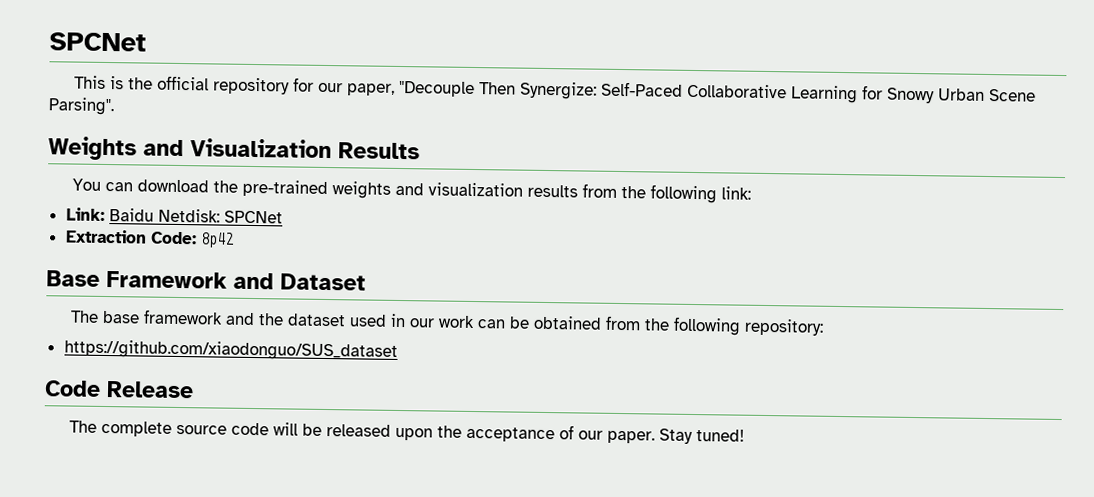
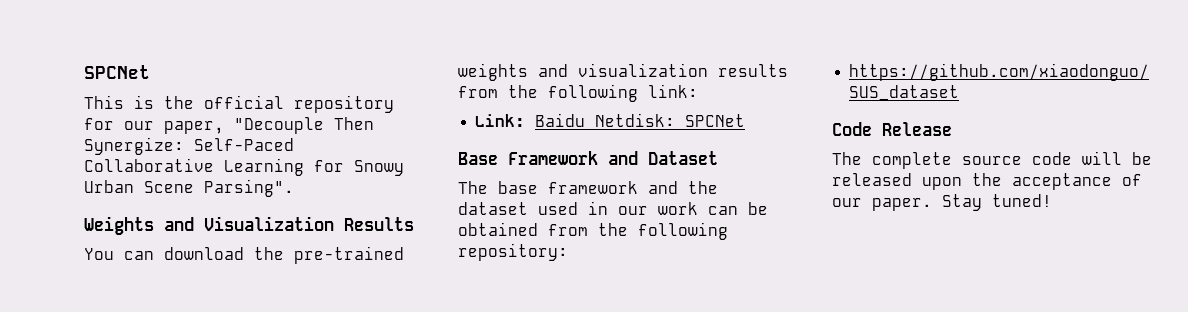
- Extraction Code: 8p42

